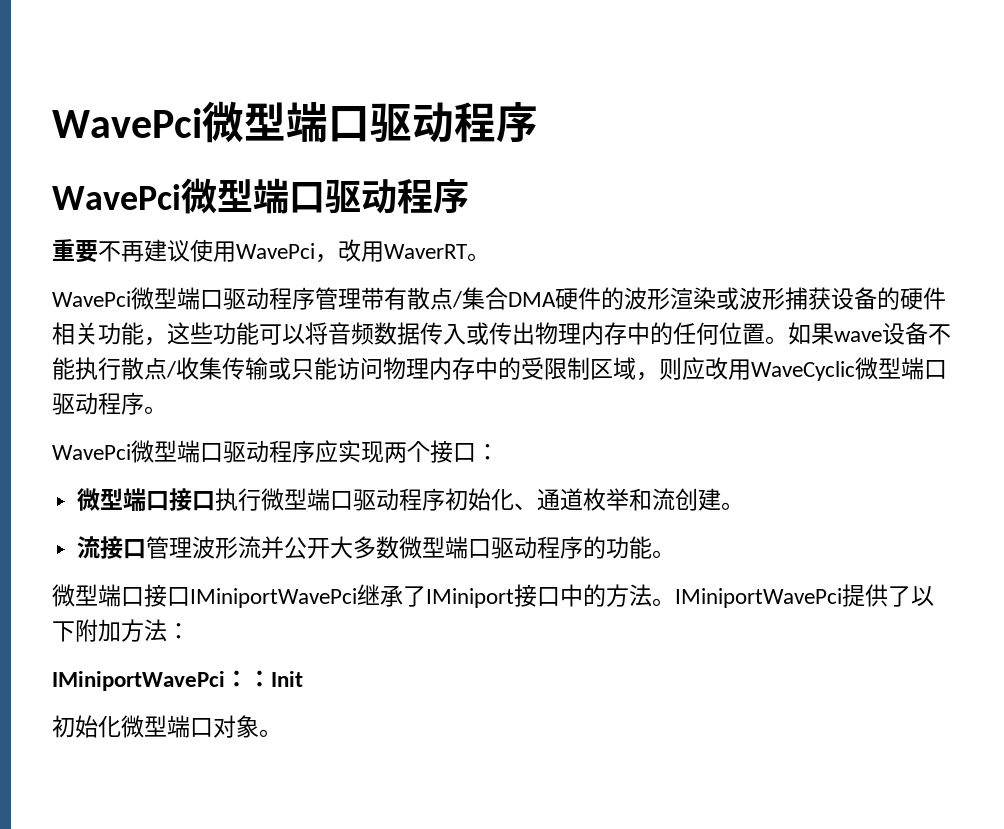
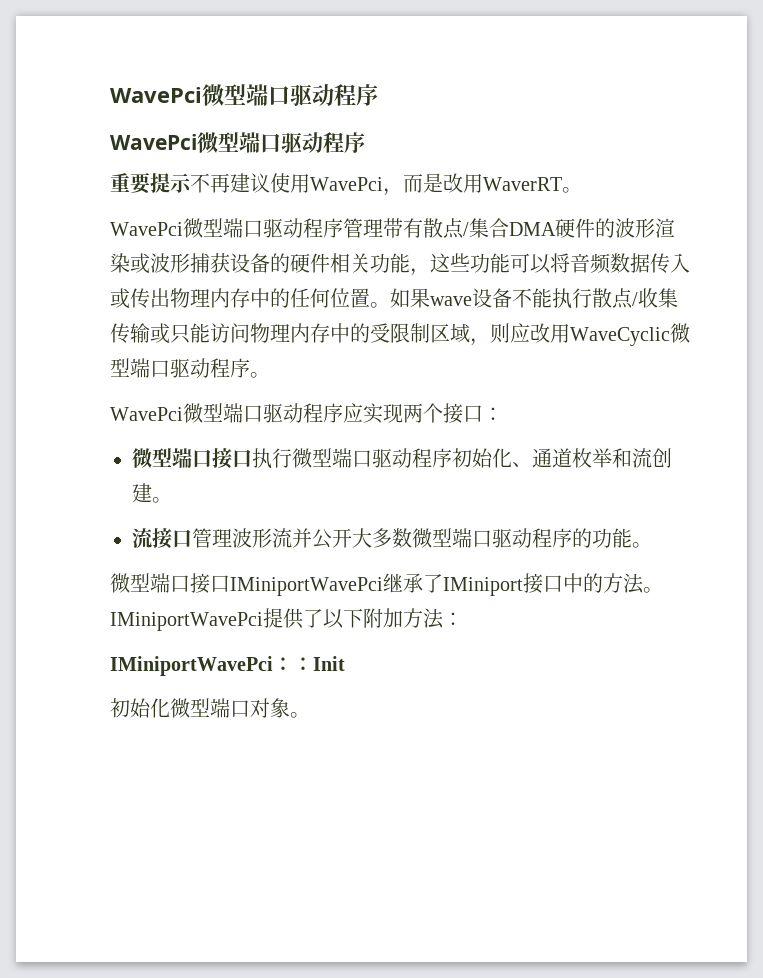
- 重要不再建议使用WavePci，改用WaverRT。
+ 重要提示不再建议使用WavePci，而是改用WaverRT。

